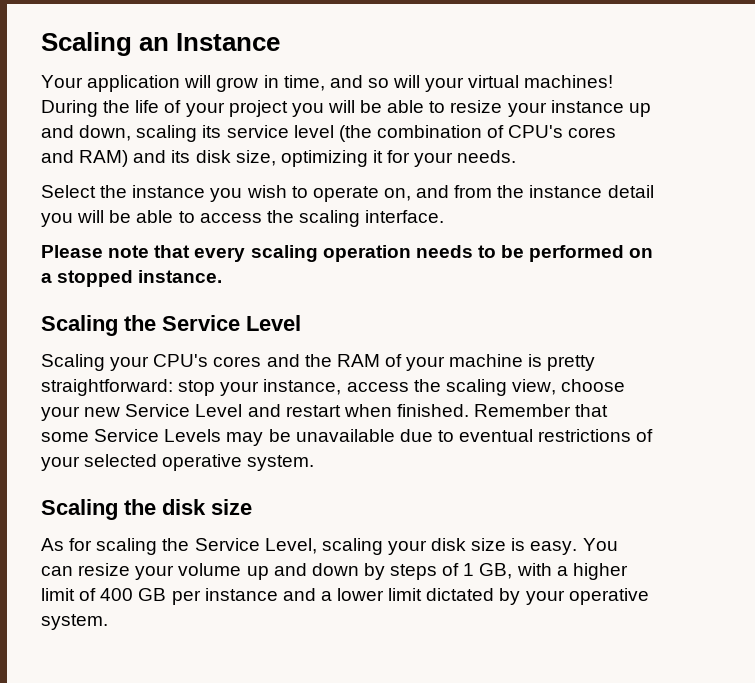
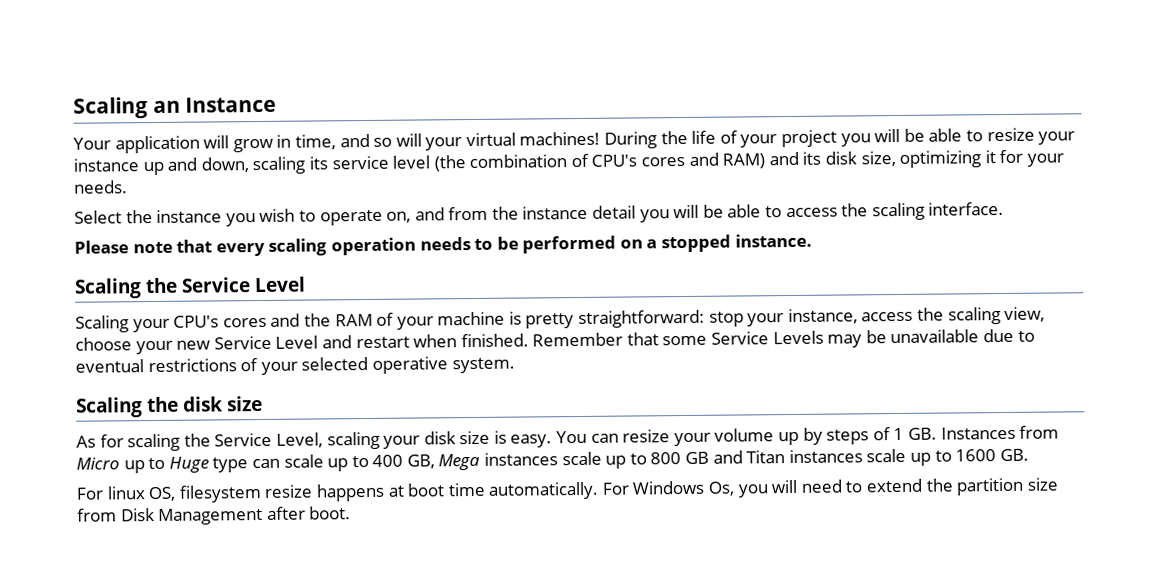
- You can resize your volume up and down by steps of 1 GB, with a higher limit of 400 GB per instance and a lower limit dictated by your operative system.
+ You can resize your volume up by steps of 1 GB. Instances from Micro up to Huge type can scale up to 400 GB, Mega instances scale up to 800 GB and Titan instances scale up to 1600 GB.
+ For linux OS, filesystem resize happens at boot time automatically. For Windows Os, you will need to extend the partition size from Disk Management after boot.

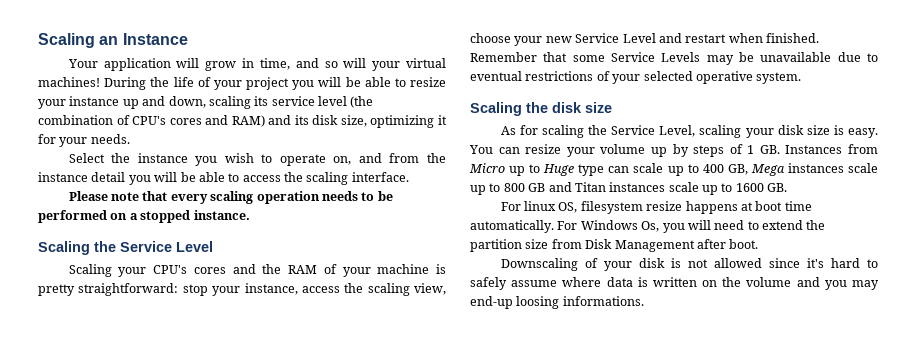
+ Downscaling of your disk is not allowed since it's hard to safely assume where data is written on the volume and you may end-up loosing informations.

